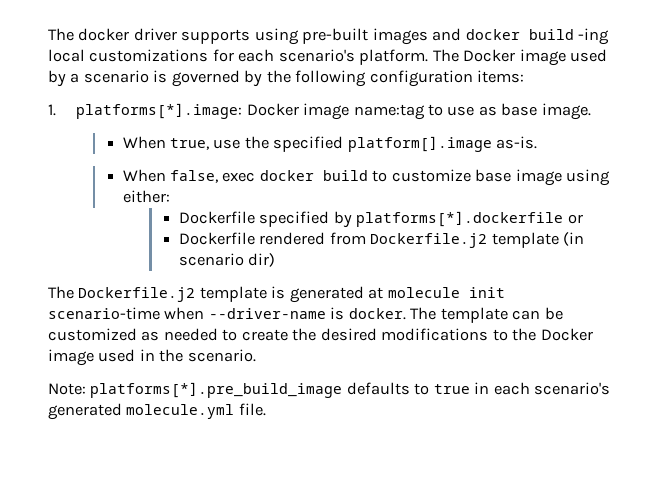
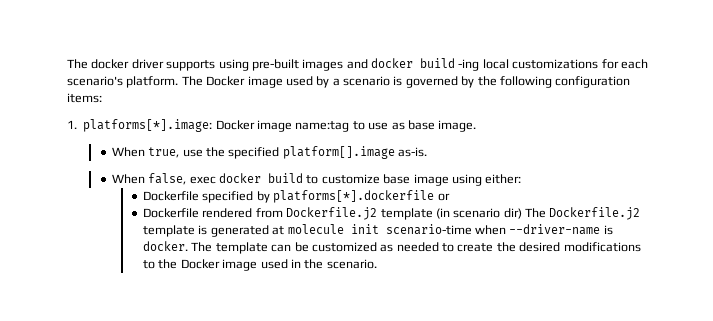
- Dockerfile rendered from Dockerfile.j2 template (in scenario dir)
- The Dockerfile.j2 template is generated at molecule init scenario-time when --driver-name is docker.
+ Dockerfile rendered from Dockerfile.j2 template (in scenario dir) The Dockerfile.j2 template is generated at molecule init scenario-time when --driver-name is docker.
- Note: platforms[*].pre_build_image defaults to true in each scenario's generated molecule.yml file.

